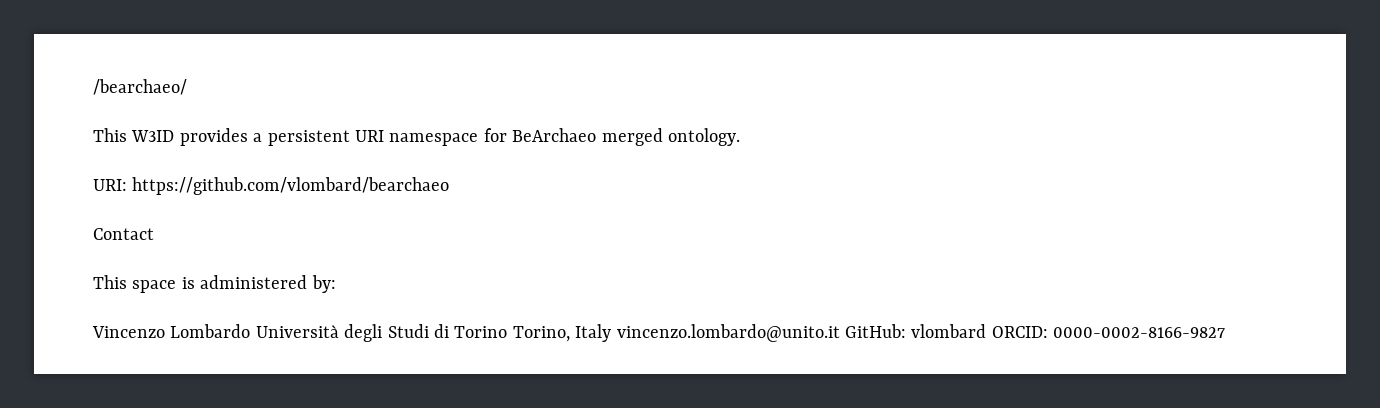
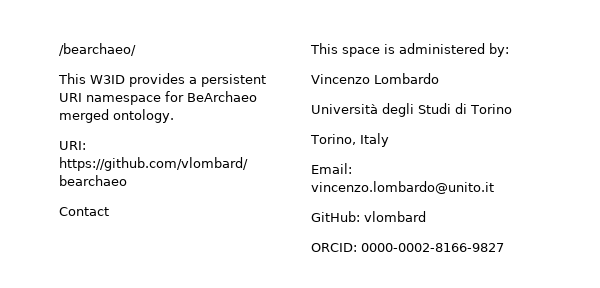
- Vincenzo Lombardo Università degli Studi di Torino Torino, Italy vincenzo.lombardo@unito.it GitHub: vlombard ORCID: 0000-0002-8166-9827
+ Vincenzo Lombardo
+ Università degli Studi di Torino
+ Torino, Italy
+ Email: vincenzo.lombardo@unito.it
+ GitHub: vlombard
+ ORCID: 0000-0002-8166-9827

